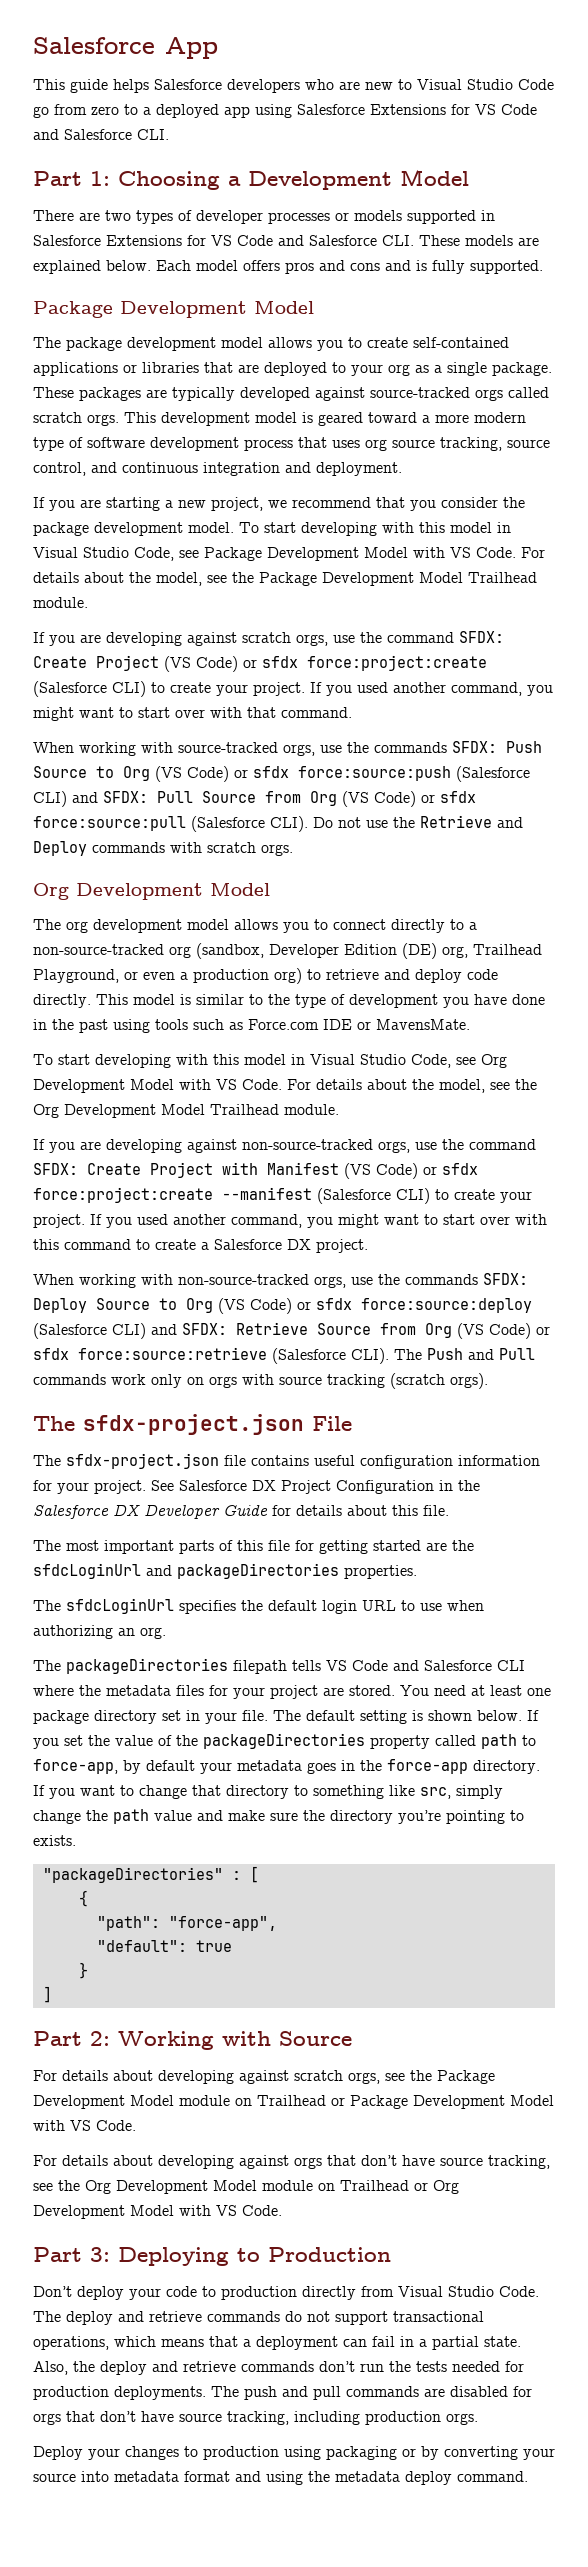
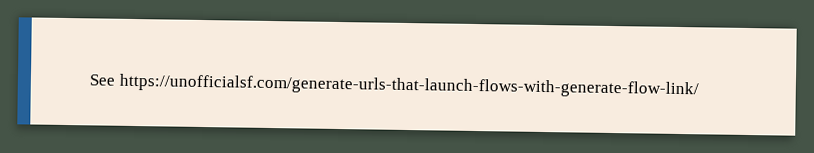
- Salesforce App
- This guide helps Salesforce developers who are new to Visual Studio Code go from zero to a deployed app using Salesforce Extensions for VS Code and Salesforce CLI.
- Part 1: Choosing a Development Model
- There are two types of developer processes or models supported in Salesforce Extensions for VS Code and Salesforce CLI. These models are explained below. Each model offers pros and cons and is fully supported.
- Package Development Model
- The package development model allows you to create self-contained applications or libraries that are deployed to your org as a single package. These packages are typically developed against source-tracked orgs called scratch orgs. This development model is geared toward a more modern type of software development process that uses org source tracking, source control, and continuous integration and deployment.
- If you are starting a new project, we recommend that you consider the package development model. To start developing with this model in Visual Studio Code, see Package Development Model with VS Code. For details about the model, see the Package Development Model Trailhead module.
- If you are developing against scratch orgs, use the command SFDX: Create Project (VS Code) or sfdx force:project:create (Salesforce CLI) to create your project. If you used another command, you might want to start over with that command.
- When working with source-tracked orgs, use the commands SFDX: Push Source to Org (VS Code) or sfdx force:source:push (Salesforce CLI) and SFDX: Pull Source from Org (VS Code) or sfdx force:source:pull (Salesforce CLI). Do not use the Retrieve and Deploy commands with scratch orgs.
- Org Development Model
- The org development model allows you to connect directly to a non-source-tracked org (sandbox, Developer Edition (DE) org, Trailhead Playground, or even a production org) to retrieve and deploy code directly. This model is similar to the type of development you have done in the past using tools such as Force.com IDE or MavensMate.
- To start developing with this model in Visual Studio Code, see Org Development Model with VS Code. For details about the model, see the Org Development Model Trailhead module.
- If you are developing against non-source-tracked orgs, use the command SFDX: Create Project with Manifest (VS Code) or sfdx force:project:create --manifest (Salesforce CLI) to create your project. If you used another command, you might want to start over with this command to create a Salesforce DX project.
- When working with non-source-tracked orgs, use the commands SFDX: Deploy Source to Org (VS Code) or sfdx force:source:deploy (Salesforce CLI) and SFDX: Retrieve Source from Org (VS Code) or sfdx force:source:retrieve (Salesforce CLI). The Push and Pull commands work only on orgs with source tracking (scratch orgs).
- The sfdx-project.json File
- The sfdx-project.json file contains useful configuration information for your project. See Salesforce DX Project Configuration in the Salesforce DX Developer Guide for details about this file.
- The most important parts of this file for getting started are the sfdcLoginUrl and packageDirectories properties.
- The sfdcLoginUrl specifies the default login URL to use when authorizing an org.
- The packageDirectories filepath tells VS Code and Salesforce CLI where the metadata files for your project are stored. You need at least one package directory set in your file. The default setting is shown below. If you set the value of the packageDirectories property called path to force-app, by default your metadata goes in the force-app directory. If you want to change that directory to something like src, simply change the path value and make sure the directory you’re pointing to exists.
- "packageDirectories" : [
- {
- "path": "force-app",
- "default": true
- }
- ]
- Part 2: Working with Source
- For details about developing against scratch orgs, see the Package Development Model module on Trailhead or Package Development Model with VS Code.
- For details about developing against orgs that don’t have source tracking, see the Org Development Model module on Trailhead or Org Development Model with VS Code.
- Part 3: Deploying to Production
- Don’t deploy your code to production directly from Visual Studio Code. The deploy and retrieve commands do not support transactional operations, which means that a deployment can fail in a partial state. Also, the deploy and retrieve commands don’t run the tests needed for production deployments. The push and pull commands are disabled for orgs that don’t have source tracking, including production orgs.
- Deploy your changes to production using packaging or by converting your source into metadata format and using the metadata deploy command.
+ See https://unofficialsf.com/generate-urls-that-launch-flows-with-generate-flow-link/

